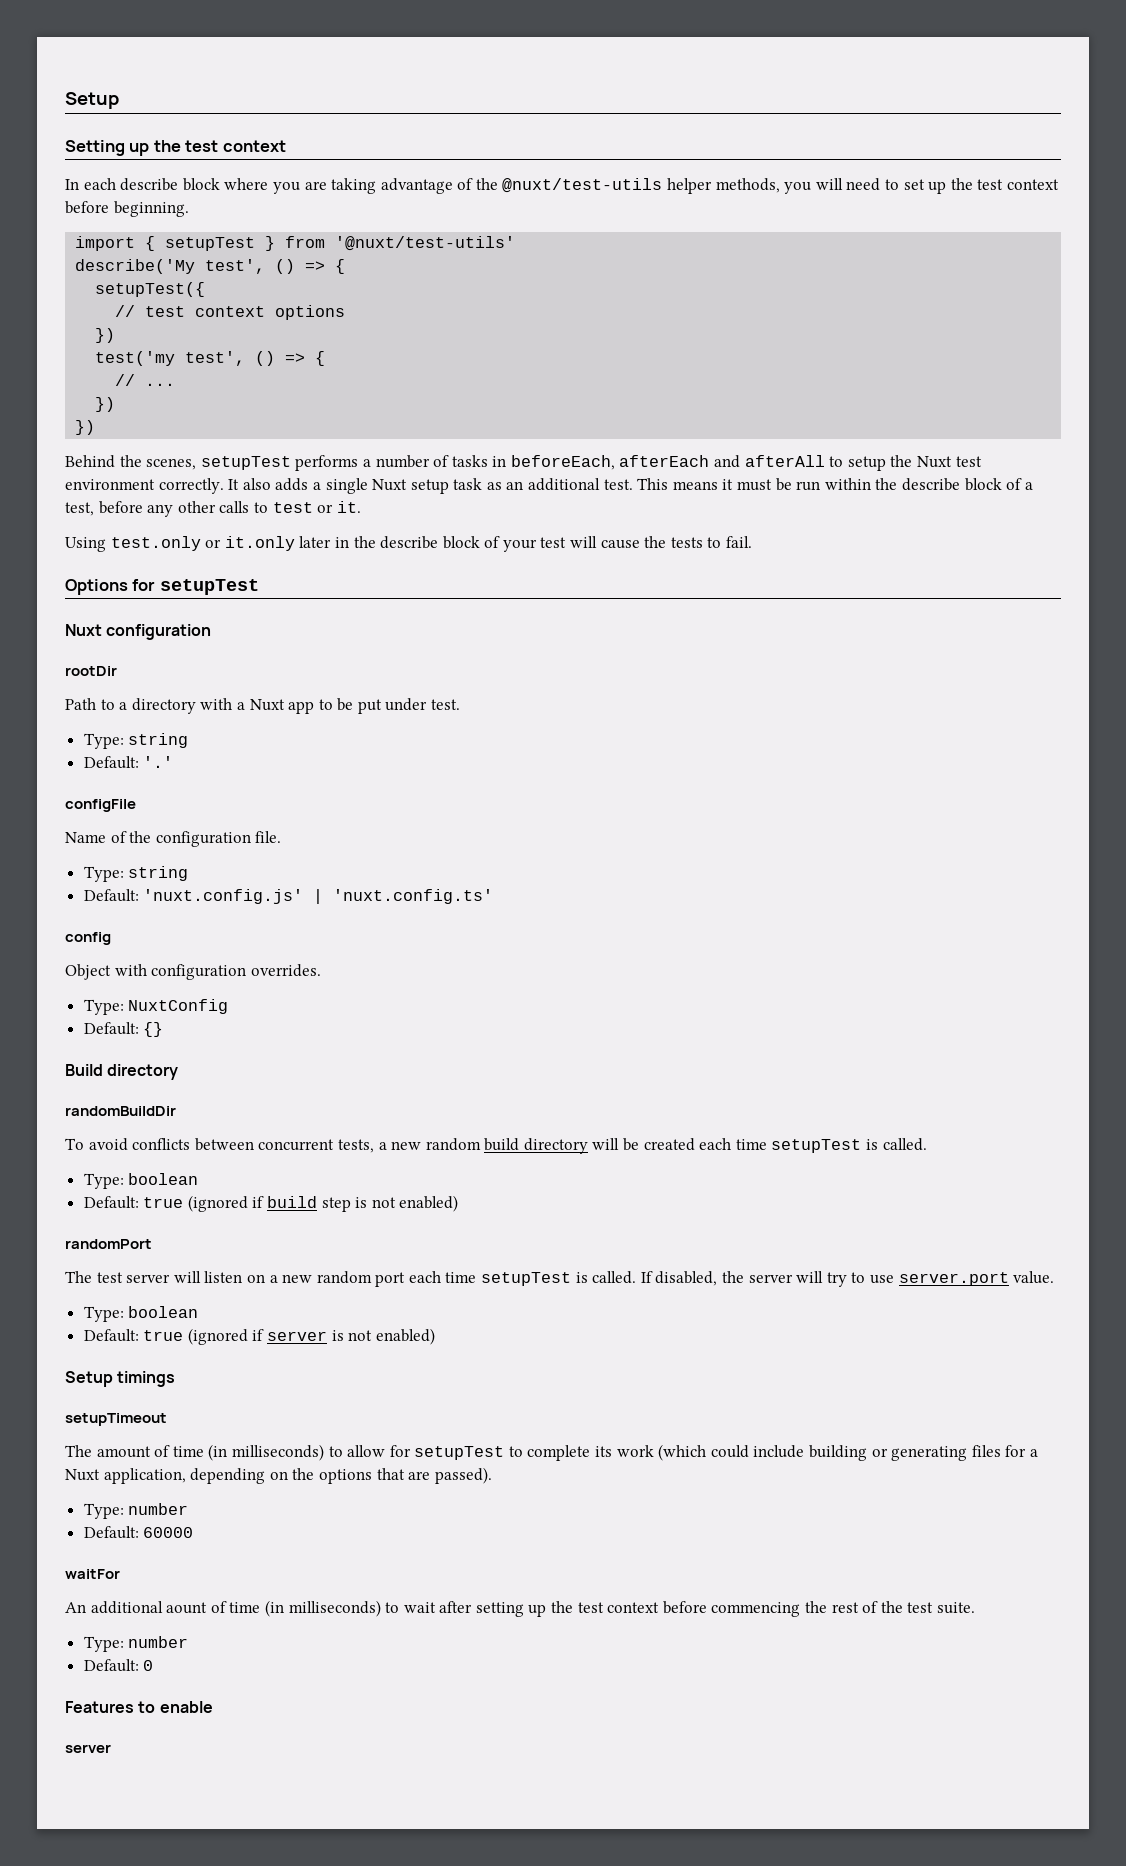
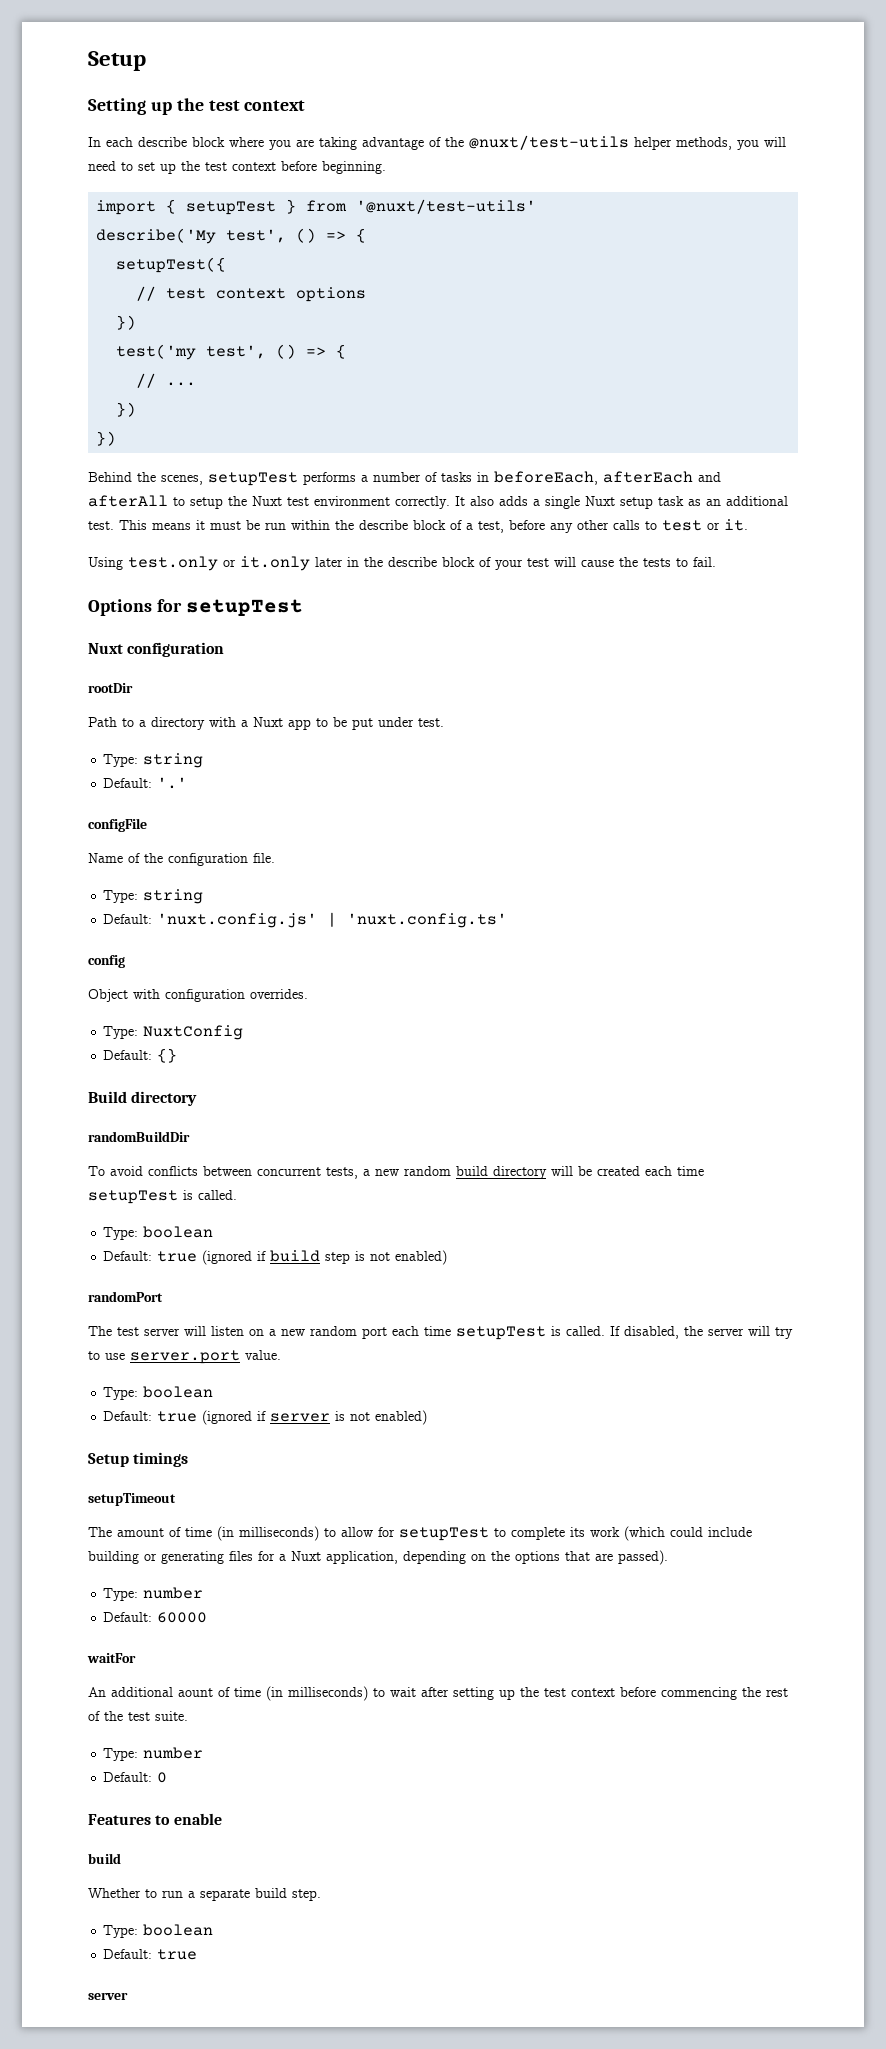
  Features to enable
+ build
+ Whether to run a separate build step.
+ Type: boolean
+ Default: true

